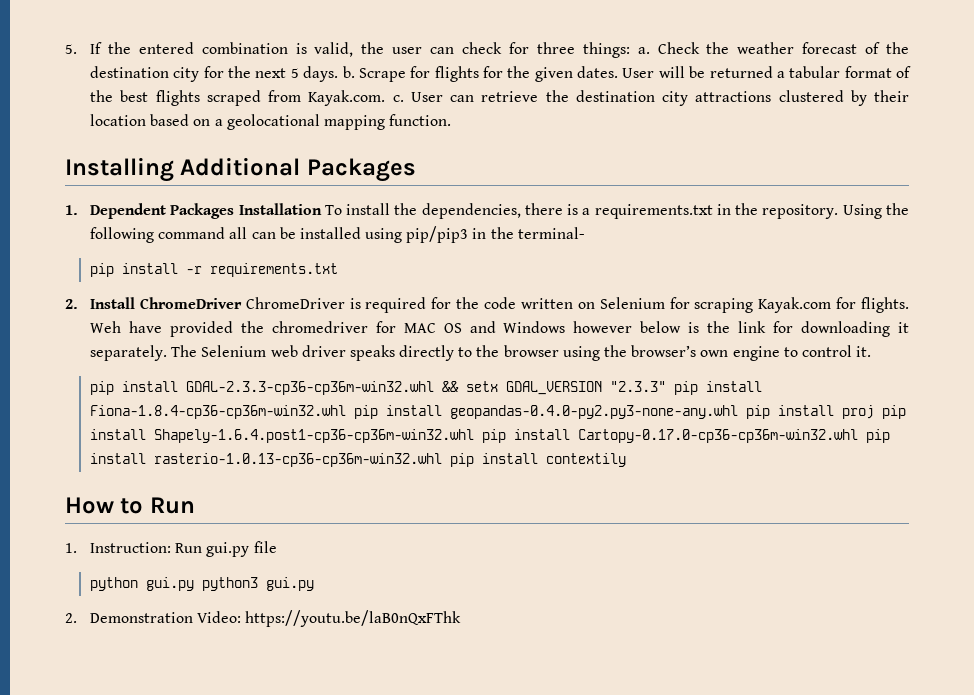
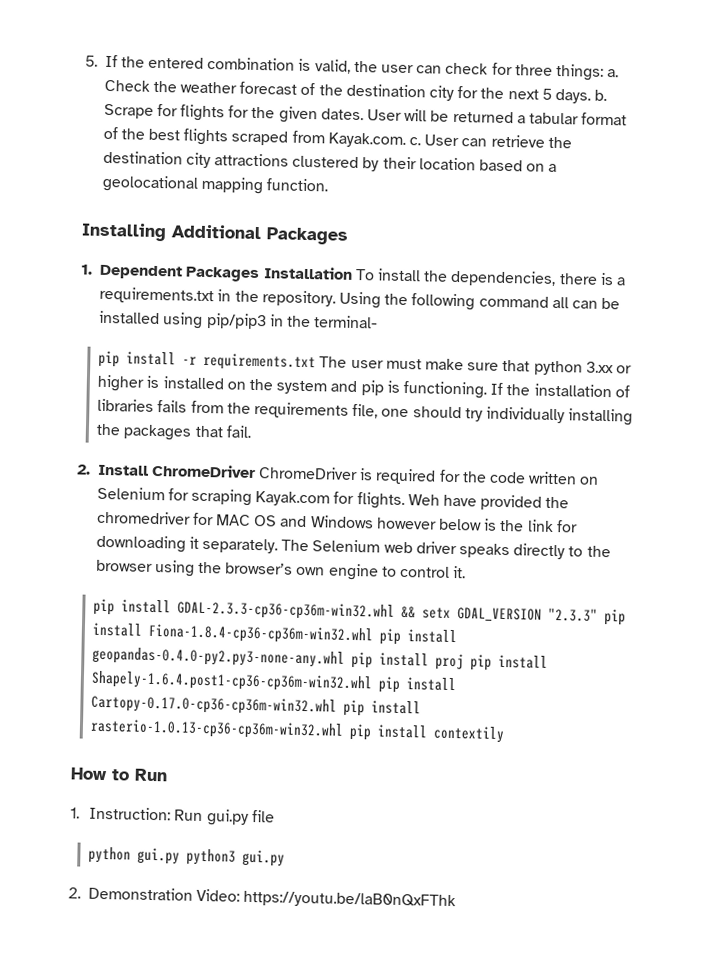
- pip install -r requirements.txt
+ pip install -r requirements.txt The user must make sure that python 3.xx or higher is installed on the system and pip is functioning. If the installation of libraries fails from the requirements file, one should try individually installing the packages that fail.

